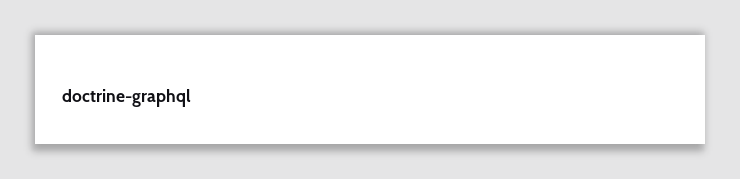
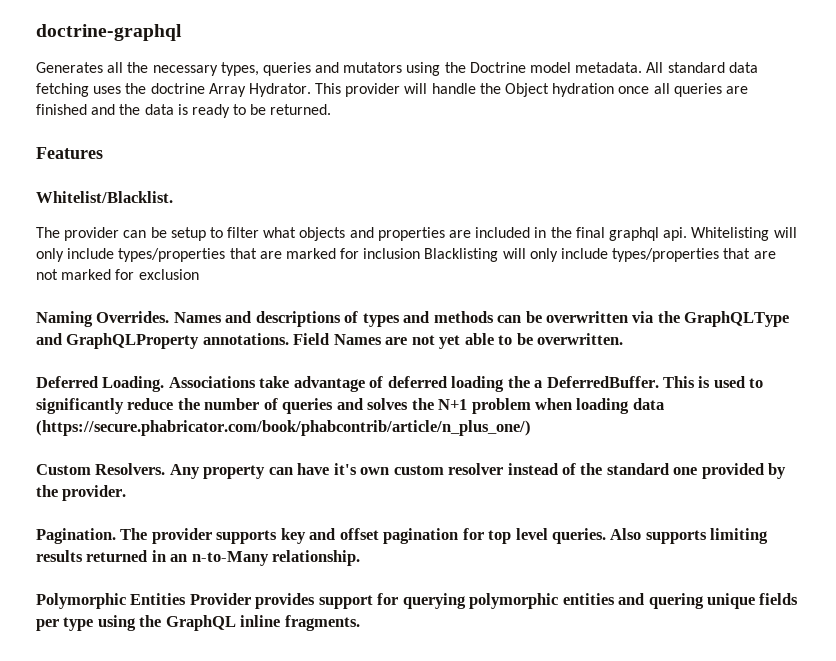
+ Generates all the necessary types, queries and mutators using the Doctrine model metadata. All standard data fetching uses the doctrine Array Hydrator. This provider will handle the Object hydration once all queries are finished and the data is ready to be returned.
+ Features
+ Whitelist/Blacklist.
+ The provider can be setup to filter what objects and properties are included in the final graphql api. Whitelisting will only include types/properties that are marked for inclusion Blacklisting will only include types/properties that are not marked for exclusion
+ Naming Overrides. Names and descriptions of types and methods can be overwritten via the GraphQLType and GraphQLProperty annotations. Field Names are not yet able to be overwritten.
+ Deferred Loading. Associations take advantage of deferred loading the a DeferredBuffer. This is used to significantly reduce the number of queries and solves the N+1 problem when loading data (https://secure.phabricator.com/book/phabcontrib/article/n_plus_one/)
+ Custom Resolvers. Any property can have it's own custom resolver instead of the standard one provided by the provider.
+ Pagination. The provider supports key and offset pagination for top level queries. Also supports limiting results returned in an n-to-Many relationship.
+ Polymorphic Entities Provider provides support for querying polymorphic entities and quering unique fields per type using the GraphQL inline fragments.

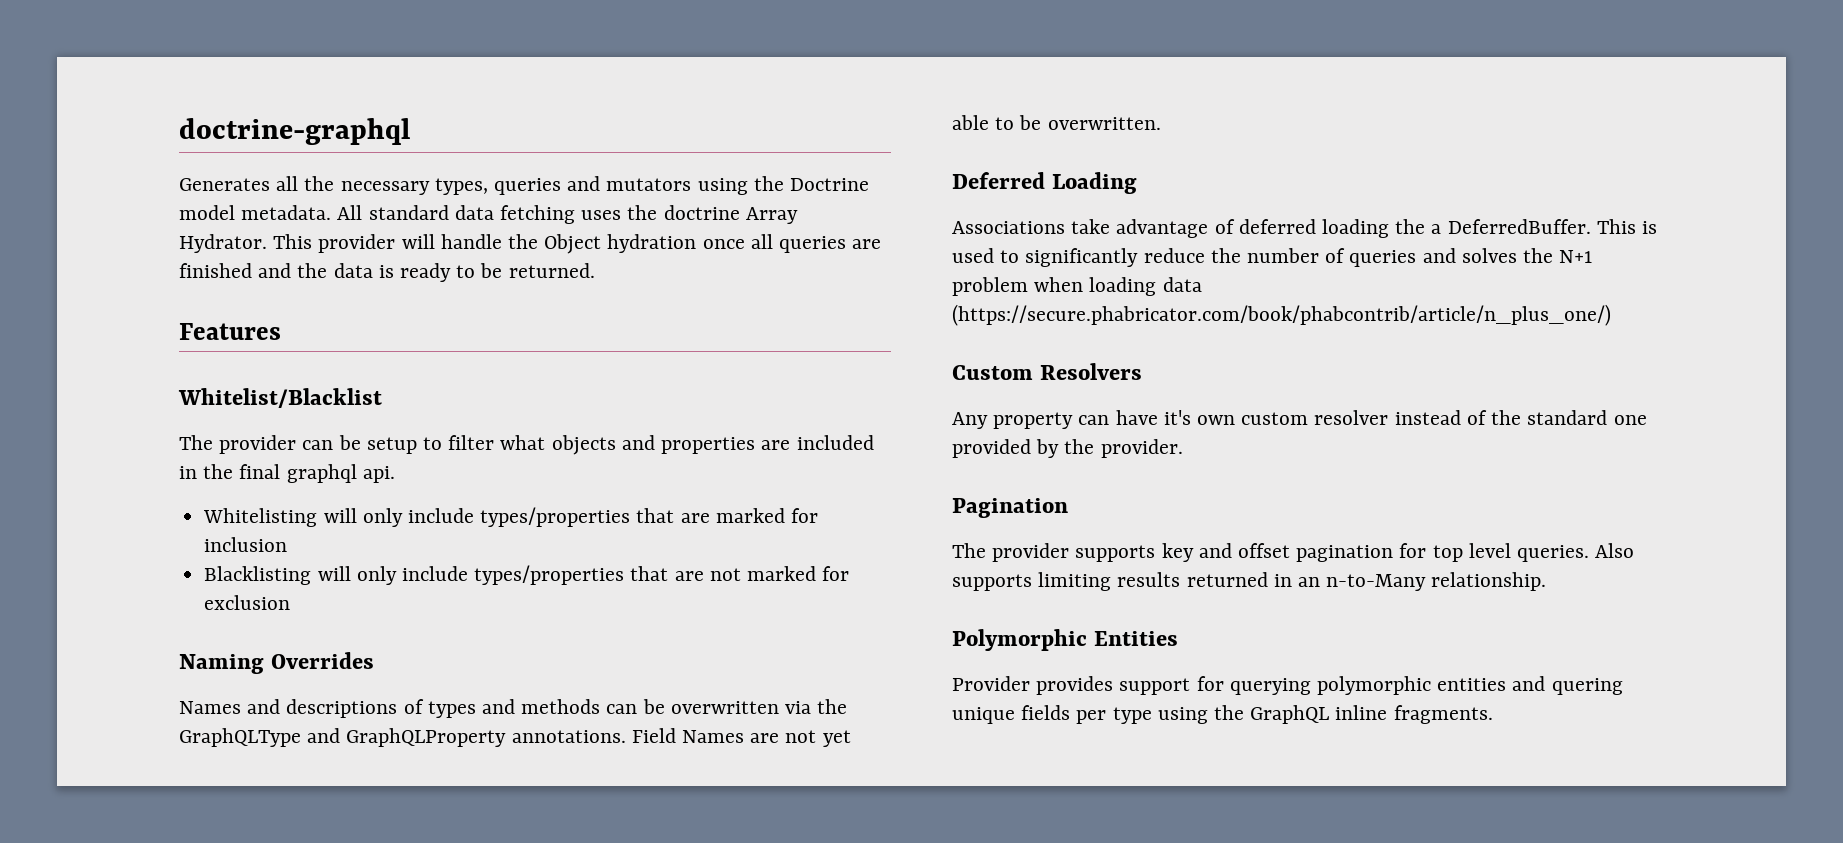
- Whitelist/Blacklist.
+ Whitelist/Blacklist
- The provider can be setup to filter what objects and properties are included in the final graphql api. Whitelisting will only include types/properties that are marked for inclusion Blacklisting will only include types/properties that are not marked for exclusion
+ The provider can be setup to filter what objects and properties are included in the final graphql api.
+ Whitelisting will only include types/properties that are marked for inclusion
+ Blacklisting will only include types/properties that are not marked for exclusion
- Naming Overrides. Names and descriptions of types and methods can be overwritten via the GraphQLType and GraphQLProperty annotations.
+ Naming Overrides
+ Names and descriptions of types and methods can be overwritten via the GraphQLType and GraphQLProperty annotations.
- Deferred Loading. Associations take advantage of deferred loading the a DeferredBuffer.
+ Deferred Loading
+ Associations take advantage of deferred loading the a DeferredBuffer.
- Custom Resolvers. Any property can have it's own custom resolver instead of the standard one provided by the provider.
+ Custom Resolvers
+ Any property can have it's own custom resolver instead of the standard one provided by the provider.
- Pagination. The provider supports key and offset pagination for top level queries.
+ Pagination
+ The provider supports key and offset pagination for top level queries.
- Polymorphic Entities Provider provides support for querying polymorphic entities and quering unique fields per type using the GraphQL inline fragments.
+ Polymorphic Entities
+ Provider provides support for querying polymorphic entities and quering unique fields per type using the GraphQL inline fragments.

